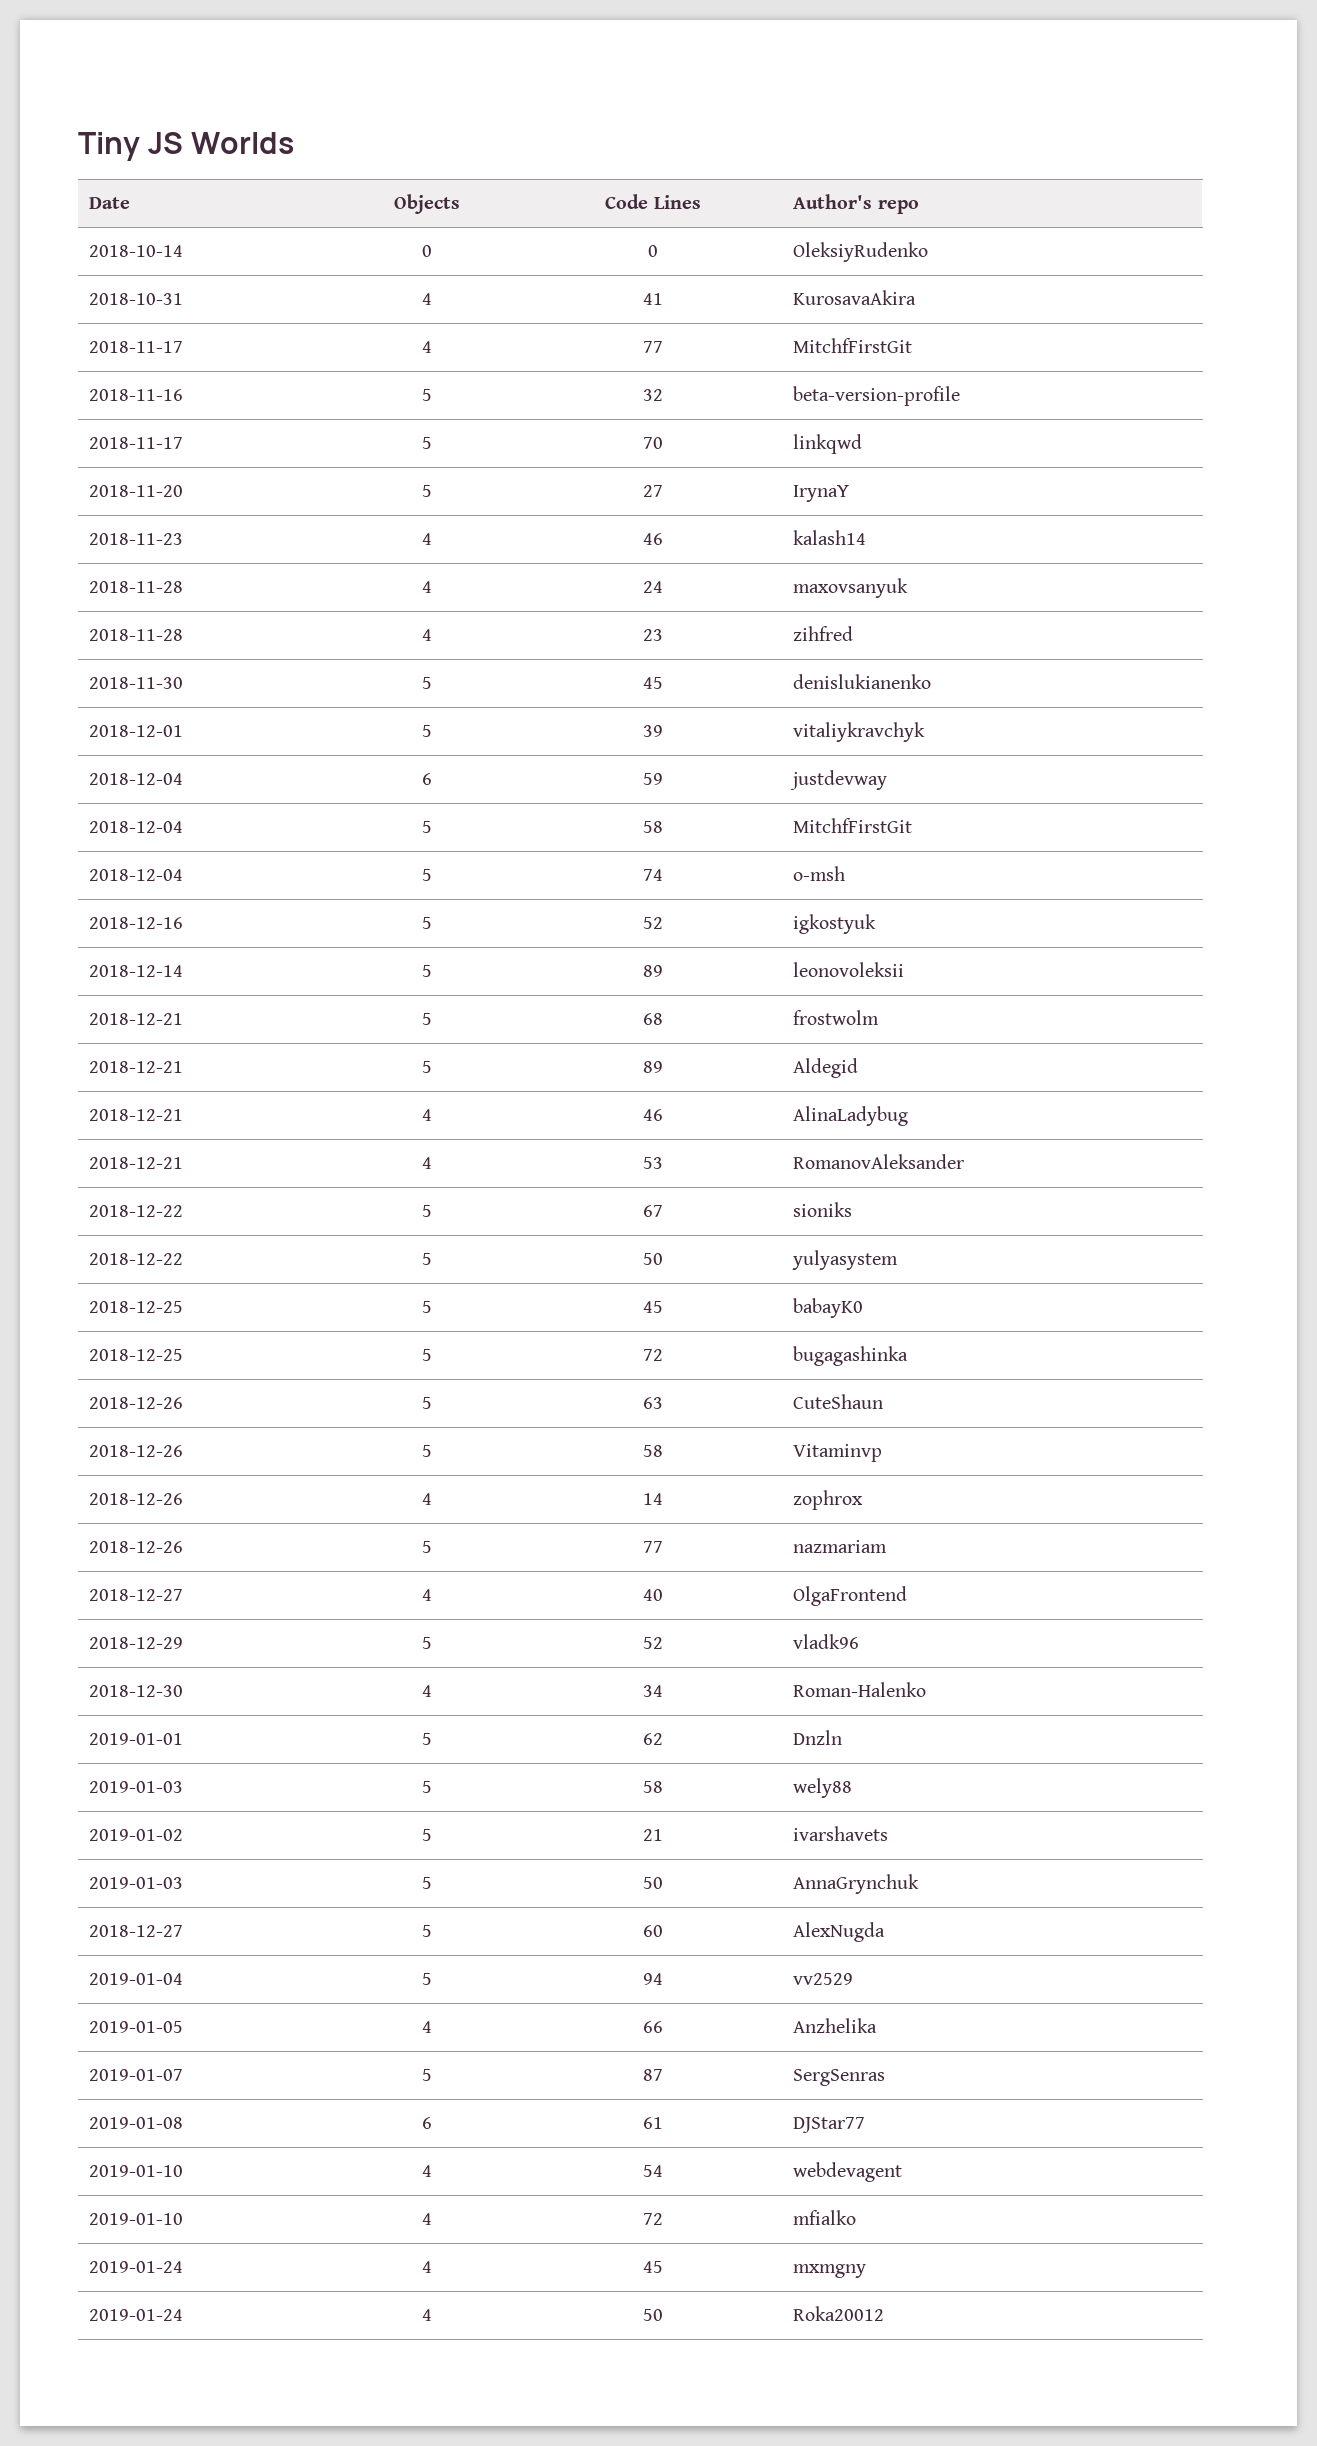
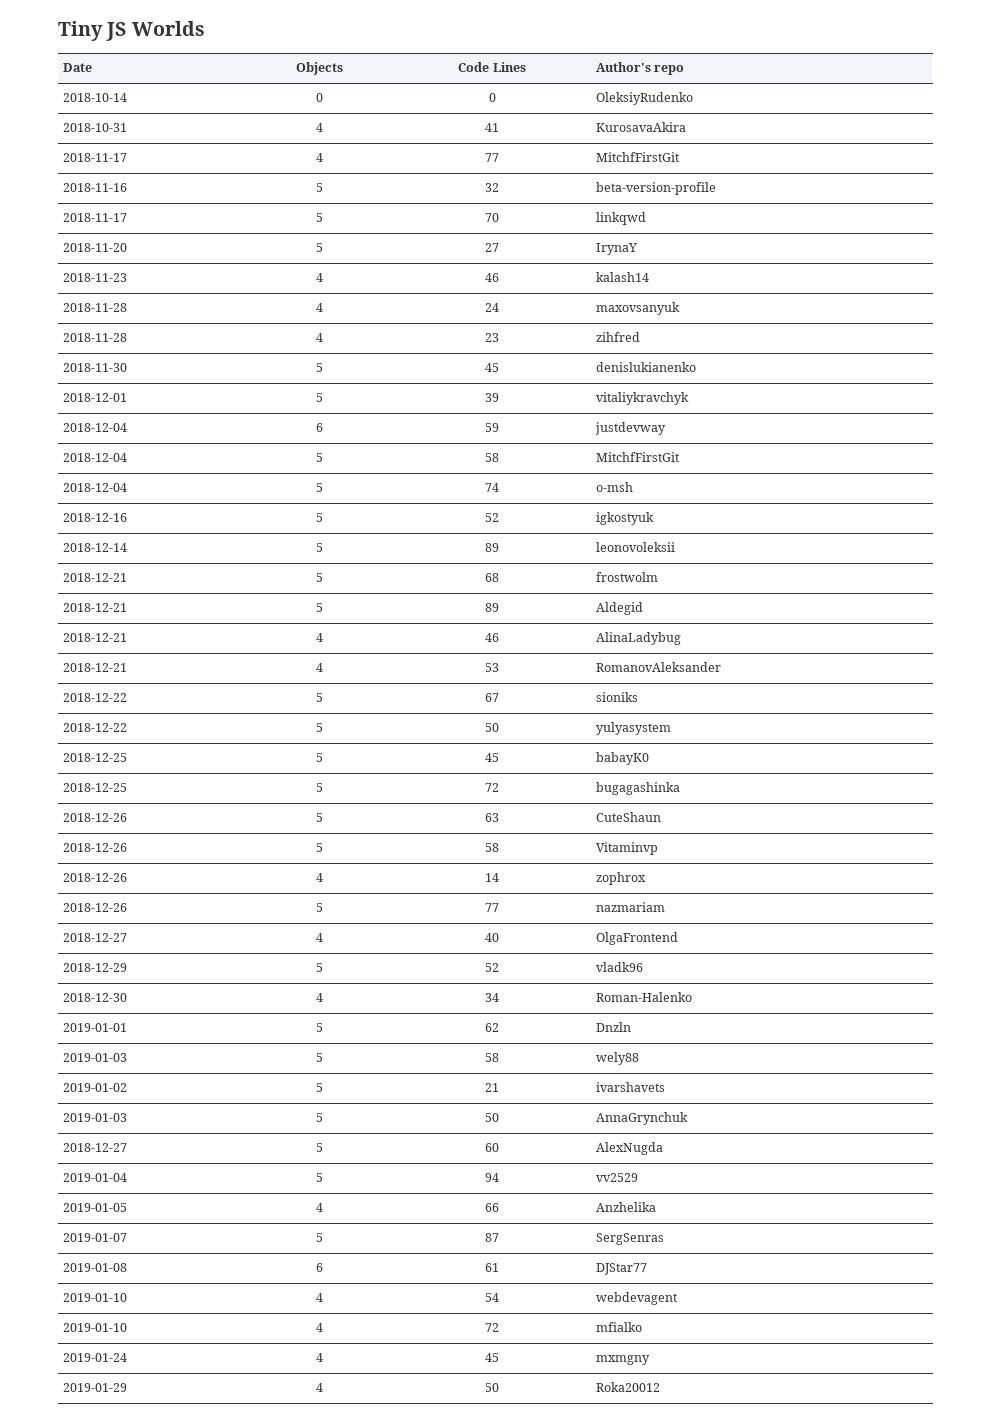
- 2019-01-24 | 4 | 50 | Roka20012
+ 2019-01-29 | 4 | 50 | Roka20012

